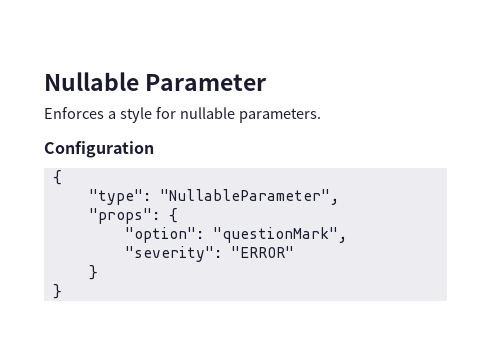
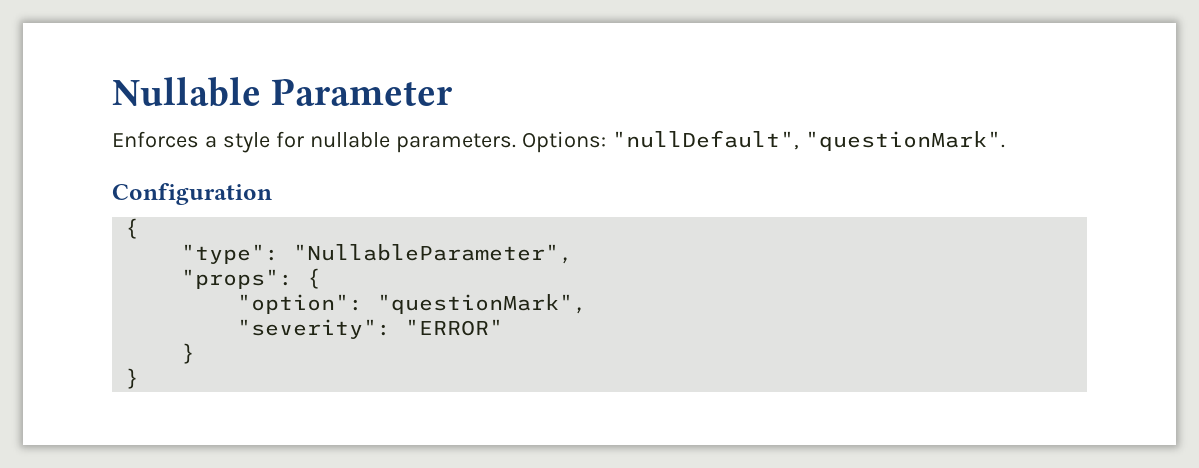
+ Options: "nullDefault", "questionMark".

